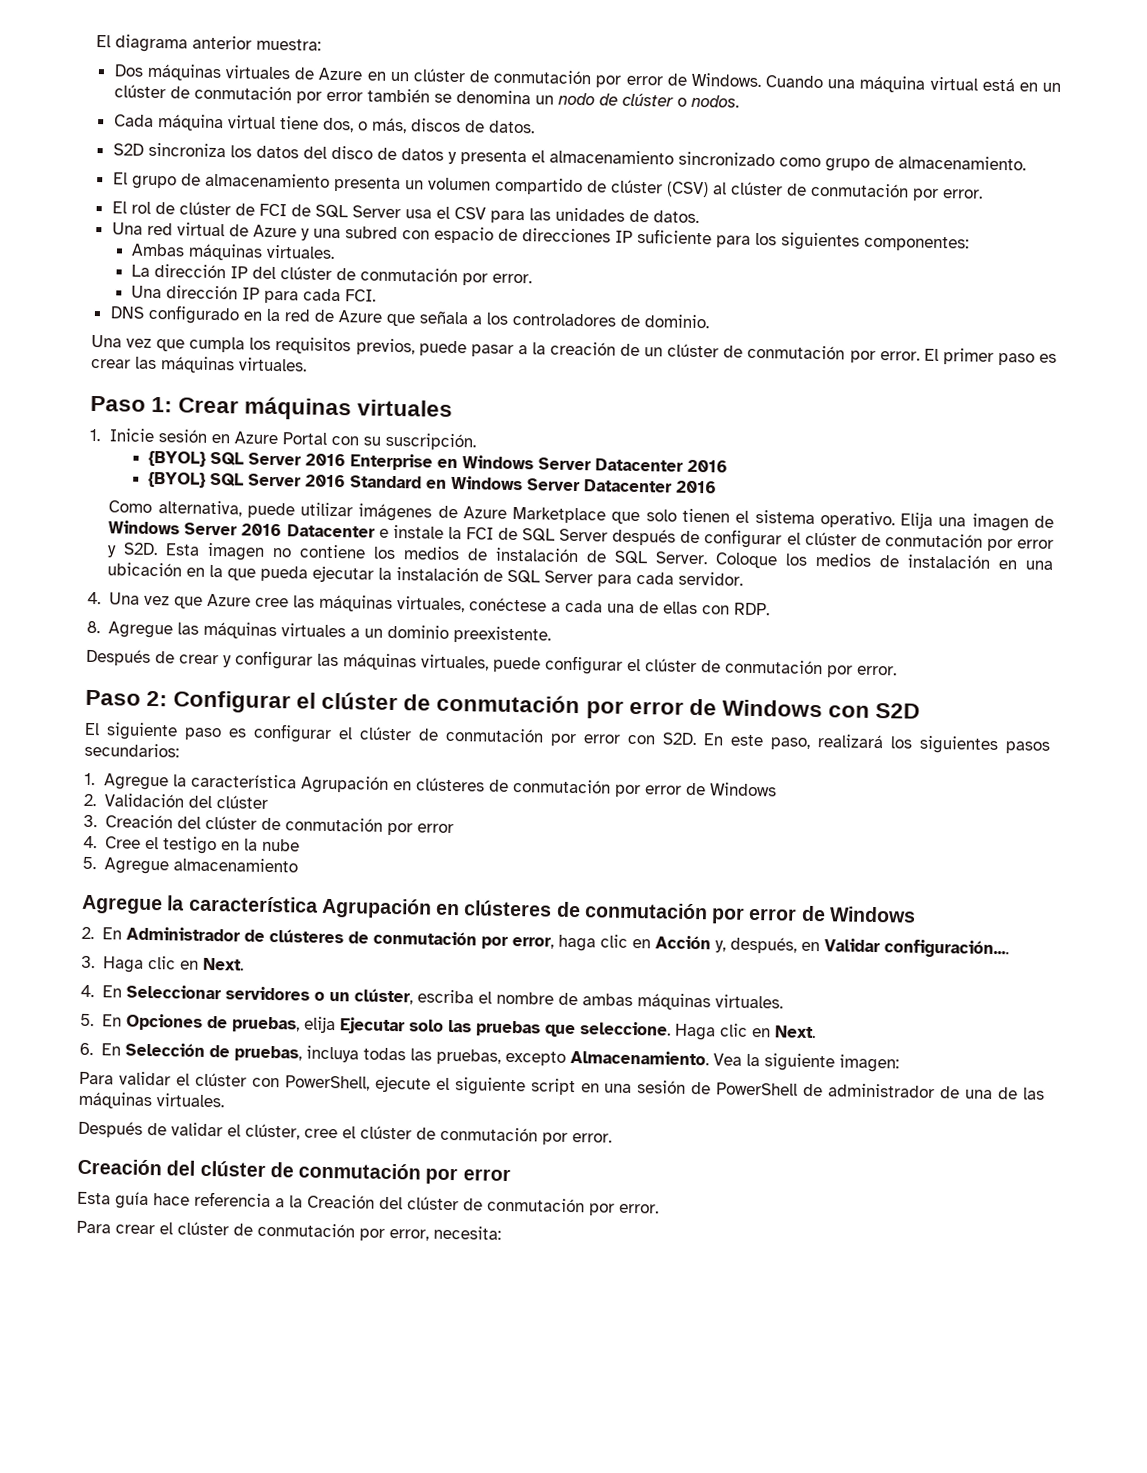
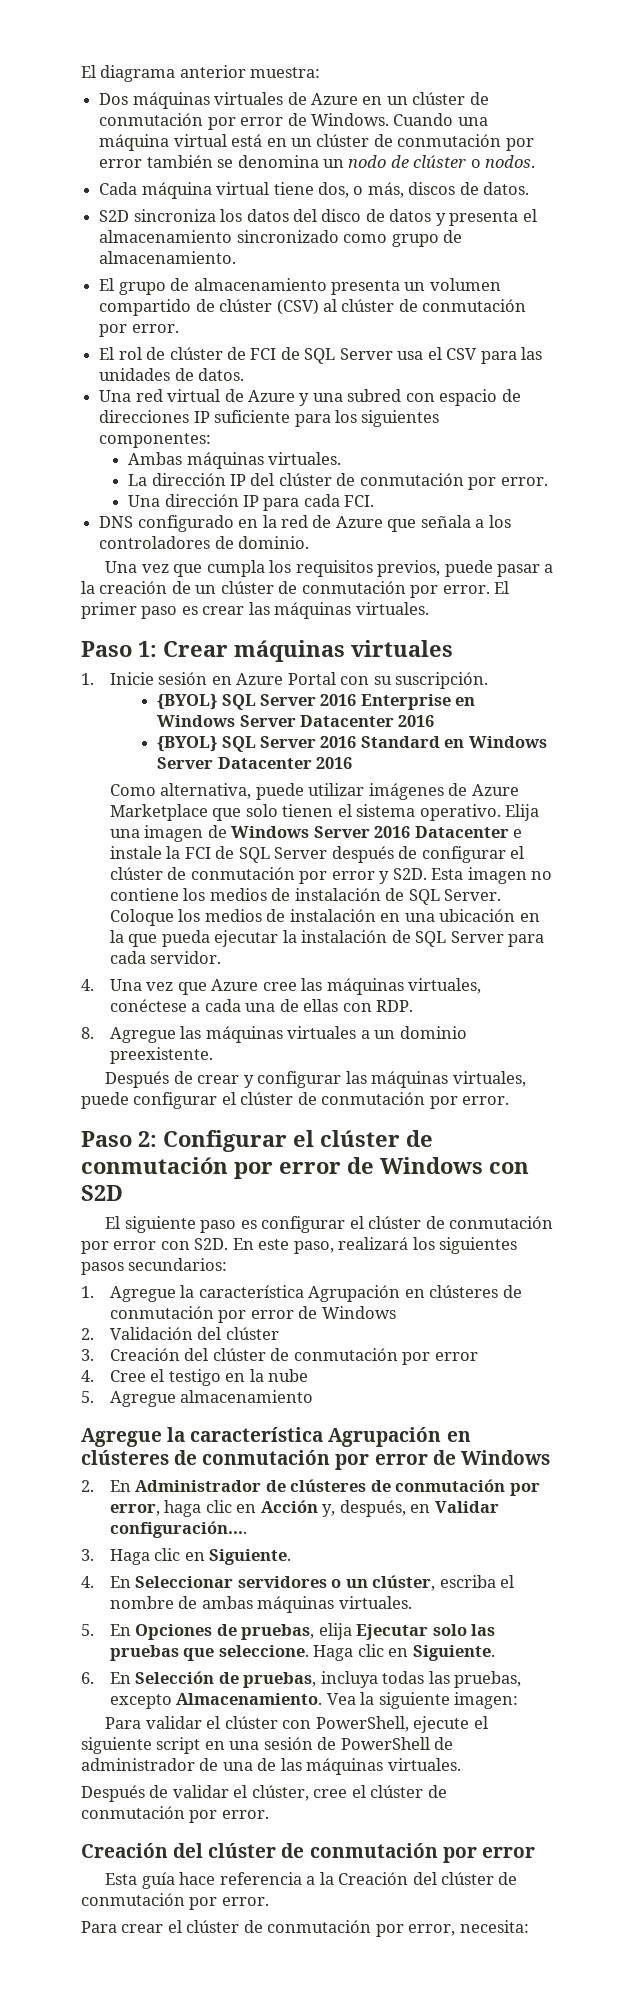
- 3. Haga clic en Next.
+ 3. Haga clic en Siguiente.
- 5. En Opciones de pruebas, elija Ejecutar solo las pruebas que seleccione. Haga clic en Next.
+ 5. En Opciones de pruebas, elija Ejecutar solo las pruebas que seleccione. Haga clic en Siguiente.

